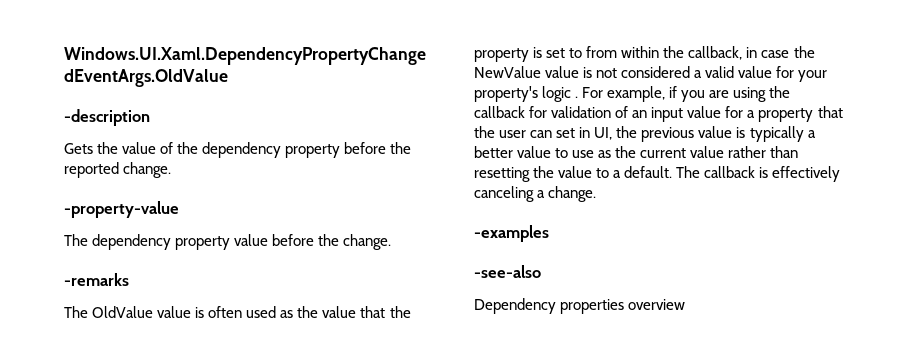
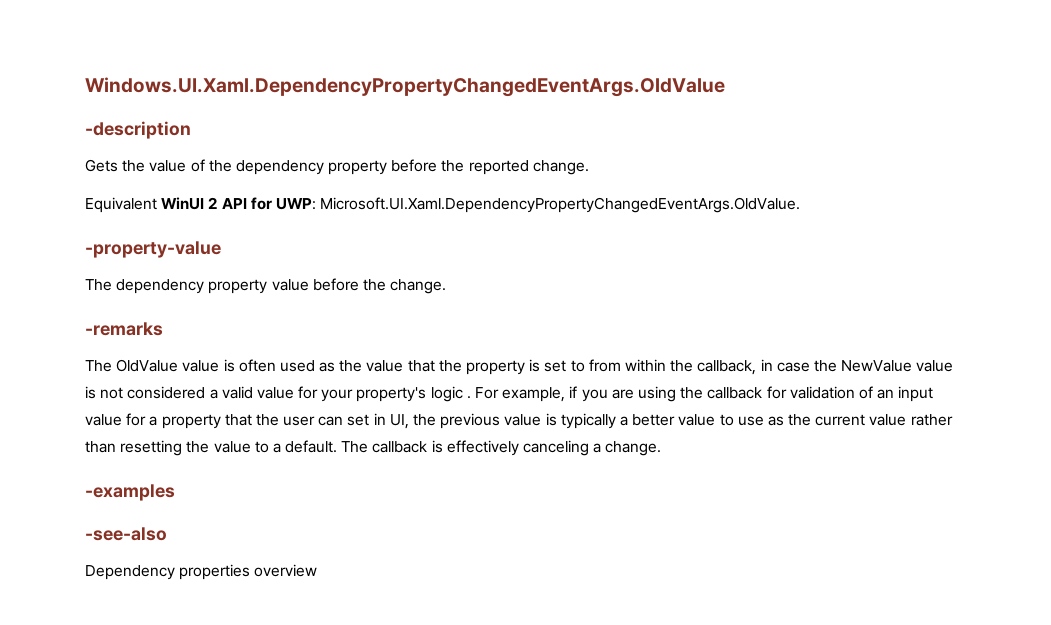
+ Equivalent WinUI 2 API for UWP: Microsoft.UI.Xaml.DependencyPropertyChangedEventArgs.OldValue.

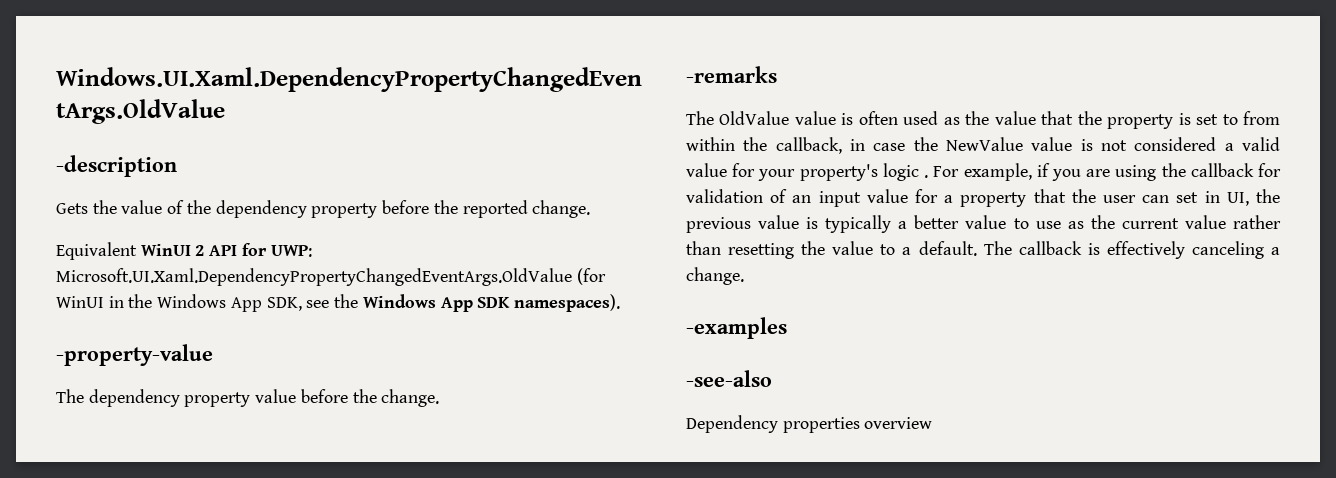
- Equivalent WinUI 2 API for UWP: Microsoft.UI.Xaml.DependencyPropertyChangedEventArgs.OldValue.
+ Equivalent WinUI 2 API for UWP: Microsoft.UI.Xaml.DependencyPropertyChangedEventArgs.OldValue (for WinUI in the Windows App SDK, see the Windows App SDK namespaces).

